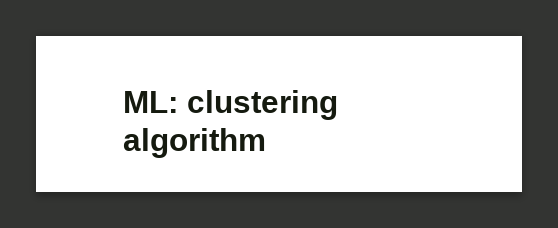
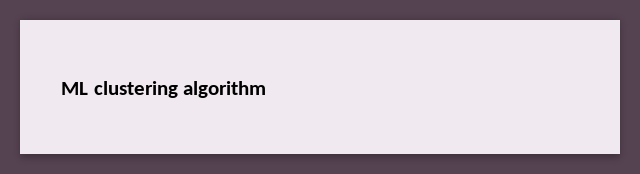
- ML: clustering algorithm
+ ML clustering algorithm

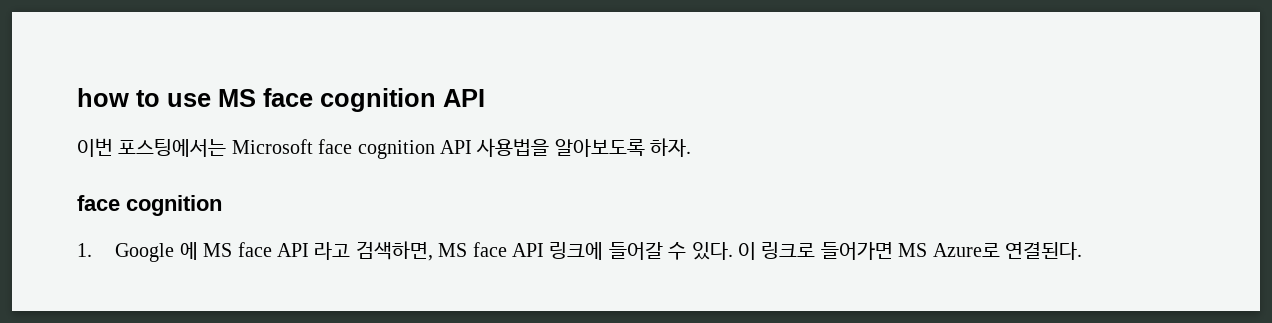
- ML clustering algorithm
+ how to use MS face cognition API
+ 이번 포스팅에서는 Microsoft face cognition API 사용법을 알아보도록 하자.
+ face cognition
+ 1. Google 에 MS face API 라고 검색하면, MS face API 링크에 들어갈 수 있다. 이 링크로 들어가면 MS Azure로 연결된다.

